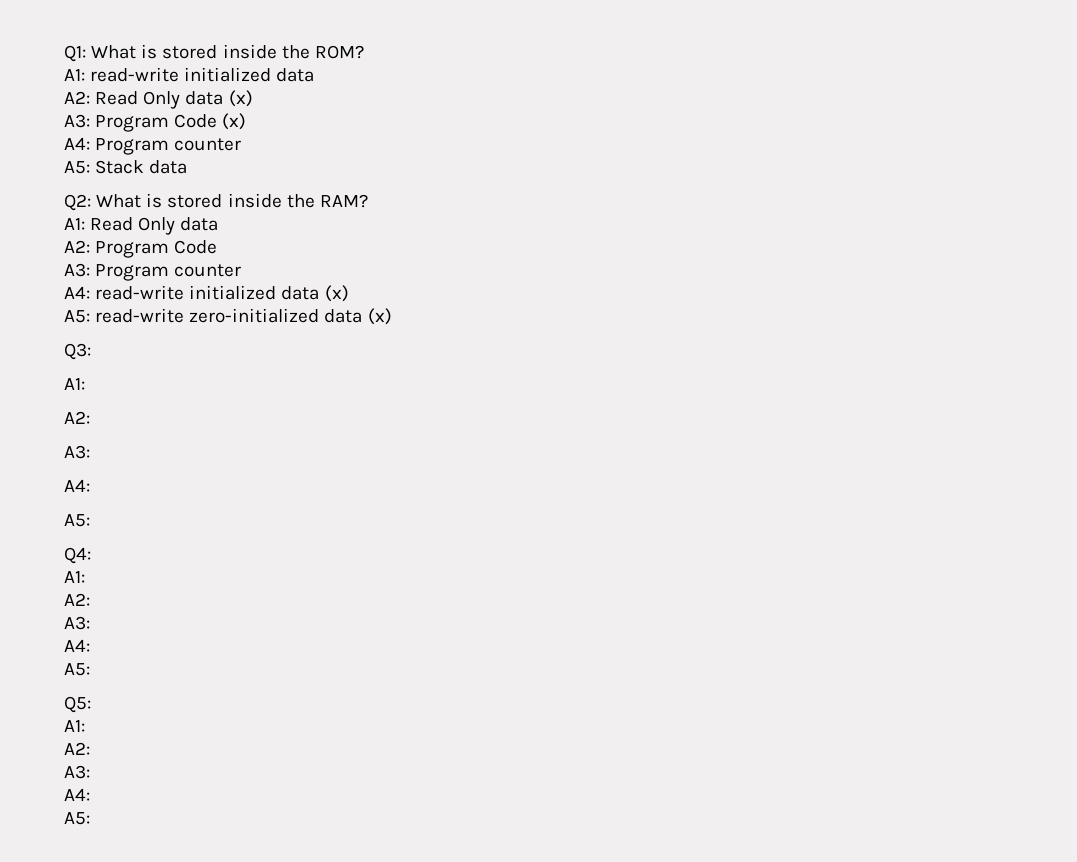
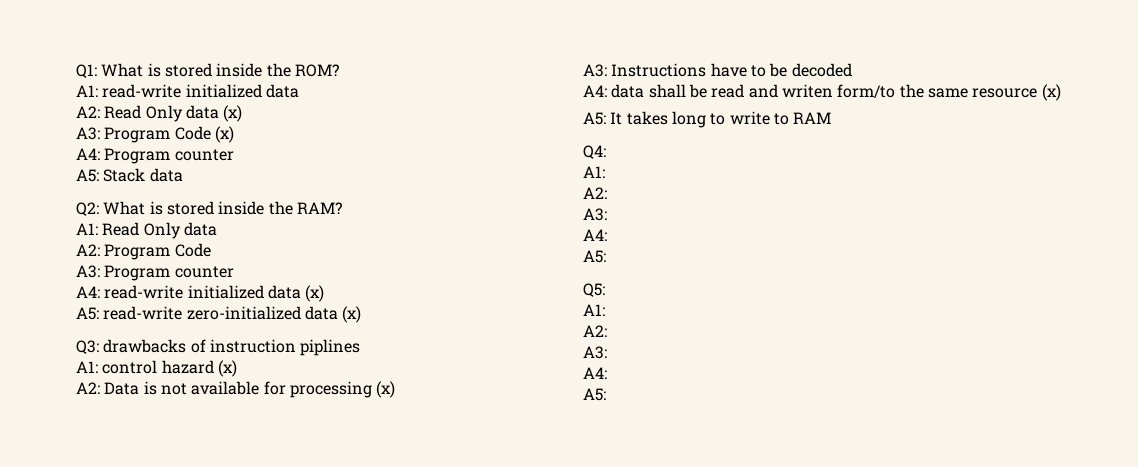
- Q3:
- A1:
- A2:
- A3:
- A4:
- A5:
+ Q3: drawbacks of instruction piplines
+ A1: control hazard (x)
+ A2: Data is not available for processing (x)
+ A3: Instructions have to be decoded
+ A4: data shall be read and writen form/to the same resource (x)
+ A5: It takes long to write to RAM

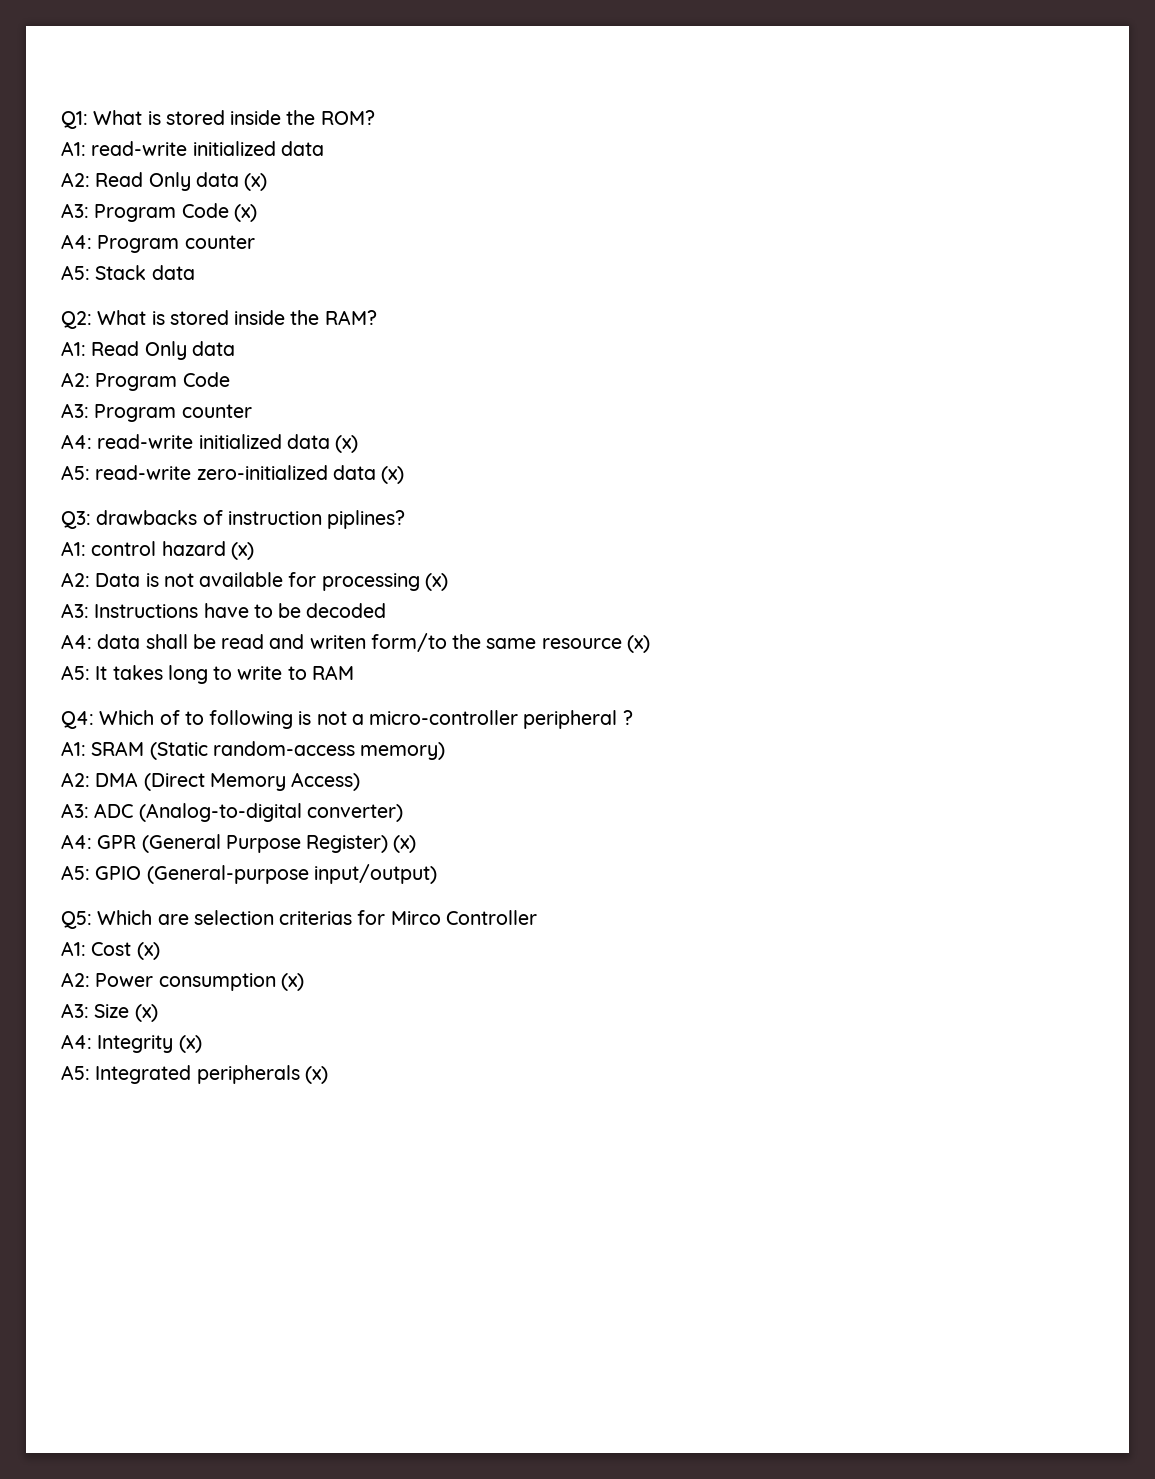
- Q3: drawbacks of instruction piplines
+ Q3: drawbacks of instruction piplines?
- Q4:
- A1:
- A2:
- A3:
- A4:
- A5:
- Q5:
- A1:
- A2:
- A3:
- A4:
- A5:
+ Q4: Which of to following is not a micro-controller peripheral ?
+ A1: SRAM (Static random-access memory)
+ A2: DMA (Direct Memory Access)
+ A3: ADC (Analog-to-digital converter)
+ A4: GPR (General Purpose Register) (x)
+ A5: GPIO (General-purpose input/output)
+ Q5: Which are selection criterias for Mirco Controller
+ A1: Cost (x)
+ A2: Power consumption (x)
+ A3: Size (x)
+ A4: Integrity (x)
+ A5: Integrated peripherals (x)

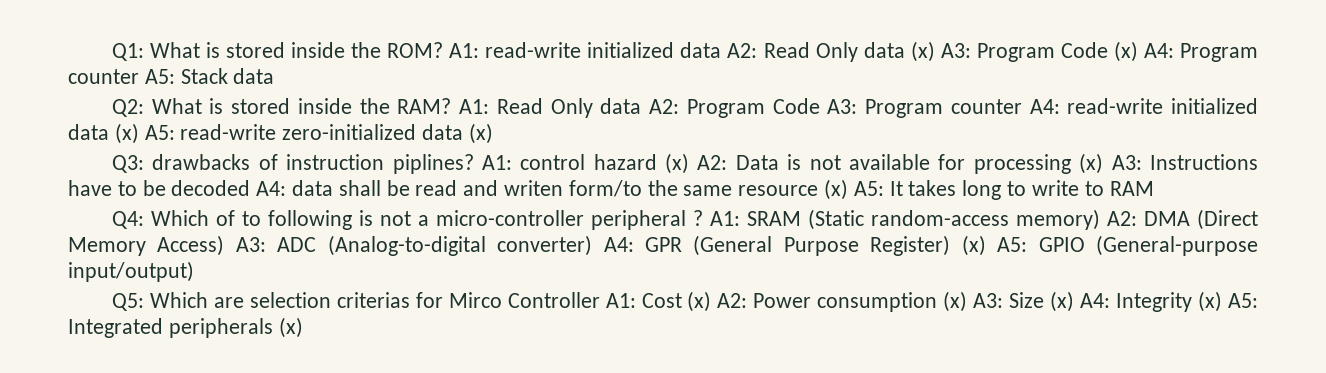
- Q1: What is stored inside the ROM?
- A1: read-write initialized data
- A2: Read Only data (x)
- A3: Program Code (x)
- A4: Program counter
- A5: Stack data
+ Q1: What is stored inside the ROM? A1: read-write initialized data A2: Read Only data (x) A3: Program Code (x) A4: Program counter A5: Stack data
- Q2: What is stored inside the RAM?
- A1: Read Only data
- A2: Program Code
- A3: Program counter
- A4: read-write initialized data (x)
- A5: read-write zero-initialized data (x)
+ Q2: What is stored inside the RAM? A1: Read Only data A2: Program Code A3: Program counter A4: read-write initialized data (x) A5: read-write zero-initialized data (x)
- Q3: drawbacks of instruction piplines?
- A1: control hazard (x)
- A2: Data is not available for processing (x)
- A3: Instructions have to be decoded
- A4: data shall be read and writen form/to the same resource (x)
- A5: It takes long to write to RAM
+ Q3: drawbacks of instruction piplines? A1: control hazard (x) A2: Data is not available for processing (x) A3: Instructions have to be decoded A4: data shall be read and writen form/to the same resource (x) A5: It takes long to write to RAM
- Q4: Which of to following is not a micro-controller peripheral ?
- A1: SRAM (Static random-access memory)
- A2: DMA (Direct Memory Access)
- A3: ADC (Analog-to-digital converter)
- A4: GPR (General Purpose Register) (x)
- A5: GPIO (General-purpose input/output)
+ Q4: Which of to following is not a micro-controller peripheral ? A1: SRAM (Static random-access memory) A2: DMA (Direct Memory Access) A3: ADC (Analog-to-digital converter) A4: GPR (General Purpose Register) (x) A5: GPIO (General-purpose input/output)
- Q5: Which are selection criterias for Mirco Controller
- A1: Cost (x)
- A2: Power consumption (x)
- A3: Size (x)
- A4: Integrity (x)
- A5: Integrated peripherals (x)
+ Q5: Which are selection criterias for Mirco Controller A1: Cost (x) A2: Power consumption (x) A3: Size (x) A4: Integrity (x) A5: Integrated peripherals (x)

